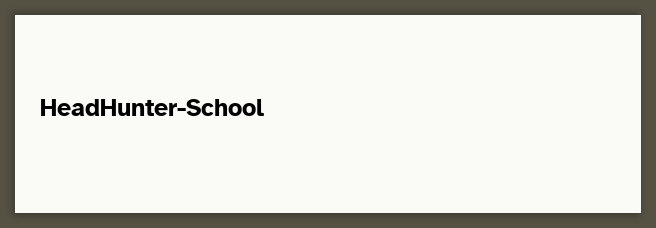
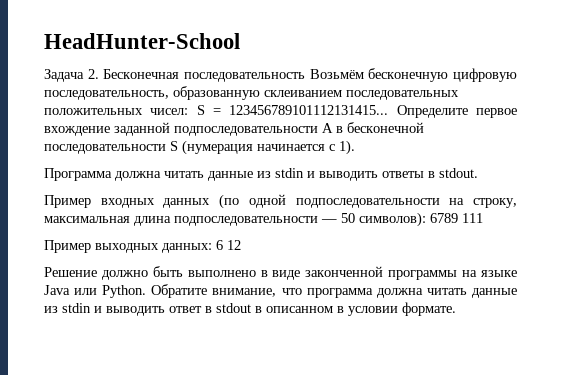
+ Задача 2. Бесконечная последовательность Возьмём бесконечную цифровую последовательность, образованную склеиванием последовательных положительных чисел: S = 123456789101112131415... Определите первое вхождение заданной подпоследовательности A в бесконечной последовательности S (нумерация начинается с 1).
+ Программа должна читать данные из stdin и выводить ответы в stdout.
+ Пример входных данных (по одной подпоследовательности на строку, максимальная длина подпоследовательности — 50 символов): 6789 111
+ Пример выходных данных: 6 12
+ Решение должно быть выполнено в виде законченной программы на языке Java или Python. Обратите внимание, что программа должна читать данные из stdin и выводить ответ в stdout в описанном в условии формате.

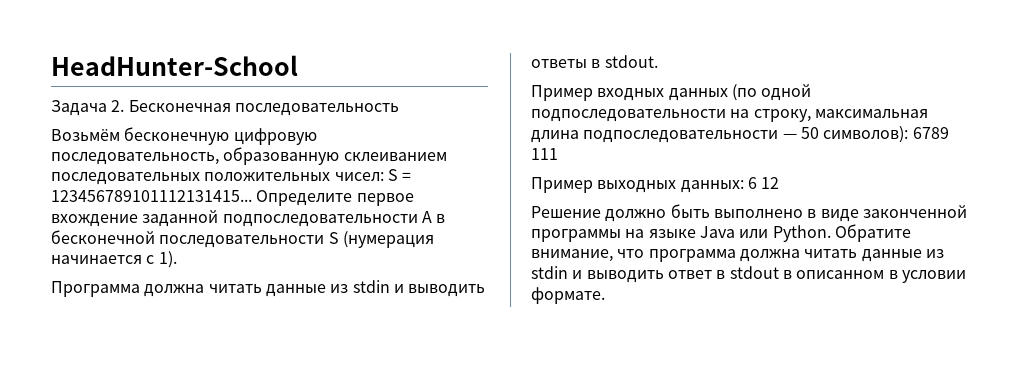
- Задача 2. Бесконечная последовательность Возьмём бесконечную цифровую последовательность, образованную склеиванием последовательных положительных чисел: S = 123456789101112131415...
+ Задача 2. Бесконечная последовательность
+ Возьмём бесконечную цифровую последовательность, образованную склеиванием последовательных положительных чисел: S = 123456789101112131415...

